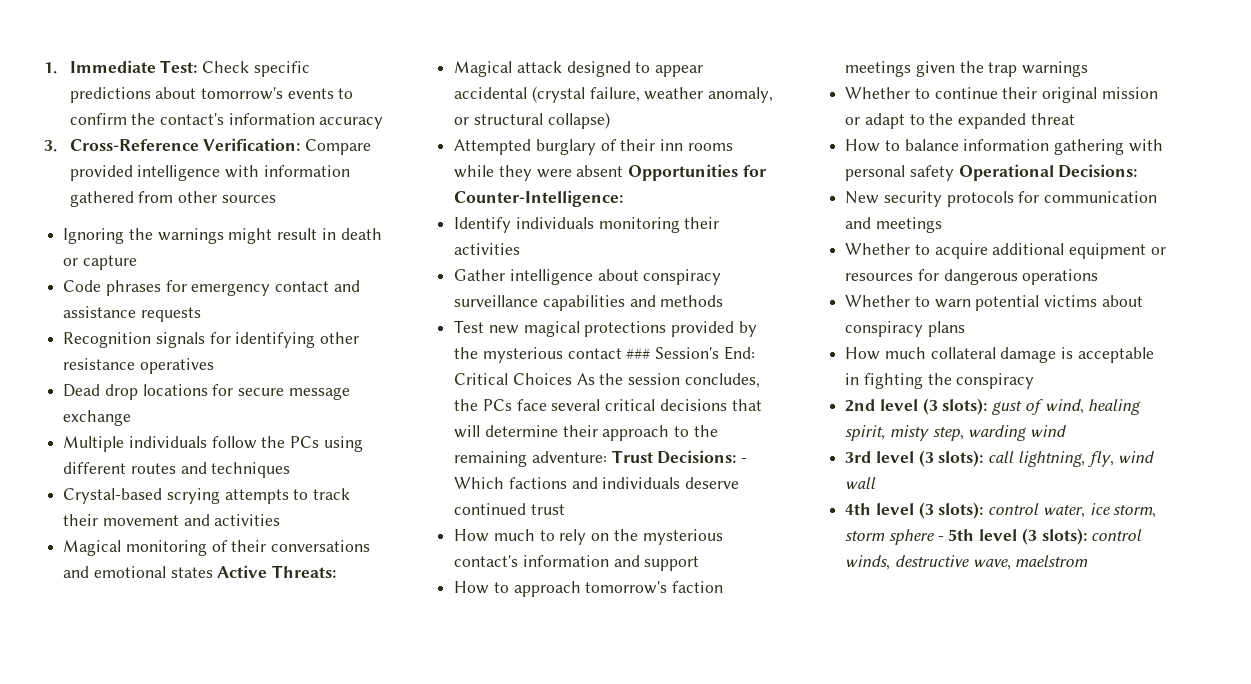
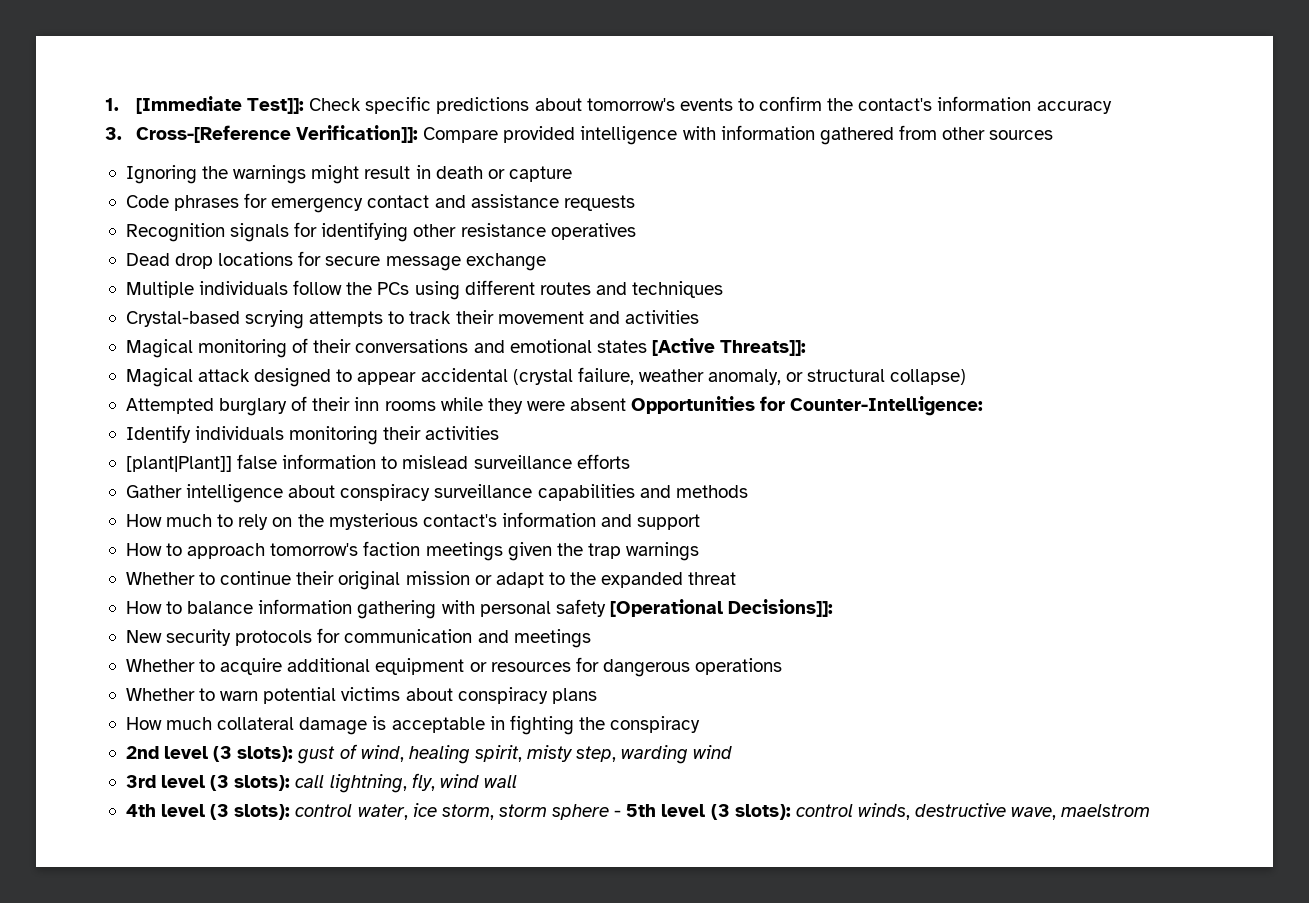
- 1. Immediate Test: Check specific predictions about tomorrow's events to confirm the contact's information accuracy
+ 1. [Immediate Test]]: Check specific predictions about tomorrow's events to confirm the contact's information accuracy
- 3. Cross-Reference Verification: Compare provided intelligence with information gathered from other sources
+ 3. Cross-[Reference Verification]]: Compare provided intelligence with information gathered from other sources
- Magical monitoring of their conversations and emotional states Active Threats:
+ Magical monitoring of their conversations and emotional states [Active Threats]]:
+ [plant|Plant]] false information to mislead surveillance efforts
- Test new magical protections provided by the mysterious contact ### Session's End: Critical Choices As the session concludes, the PCs face several critical decisions that will determine their approach to the remaining adventure: Trust Decisions: - Which factions and individuals deserve continued trust
- How to balance information gathering with personal safety Operational Decisions:
+ How to balance information gathering with personal safety [Operational Decisions]]:

